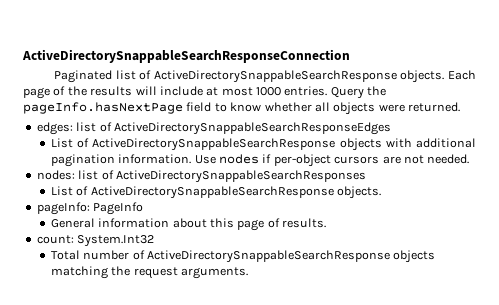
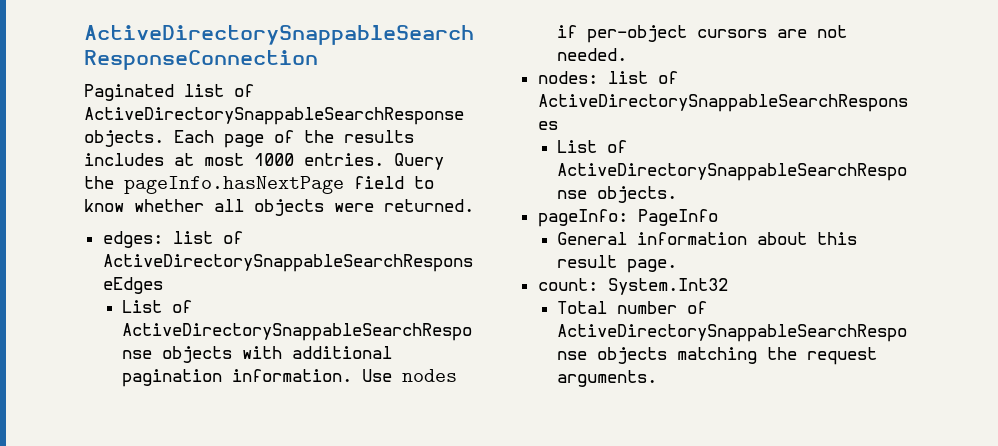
- Each page of the results will include at most 1000 entries.
+ Each page of the results includes at most 1000 entries.
- General information about this page of results.
+ General information about this result page.

